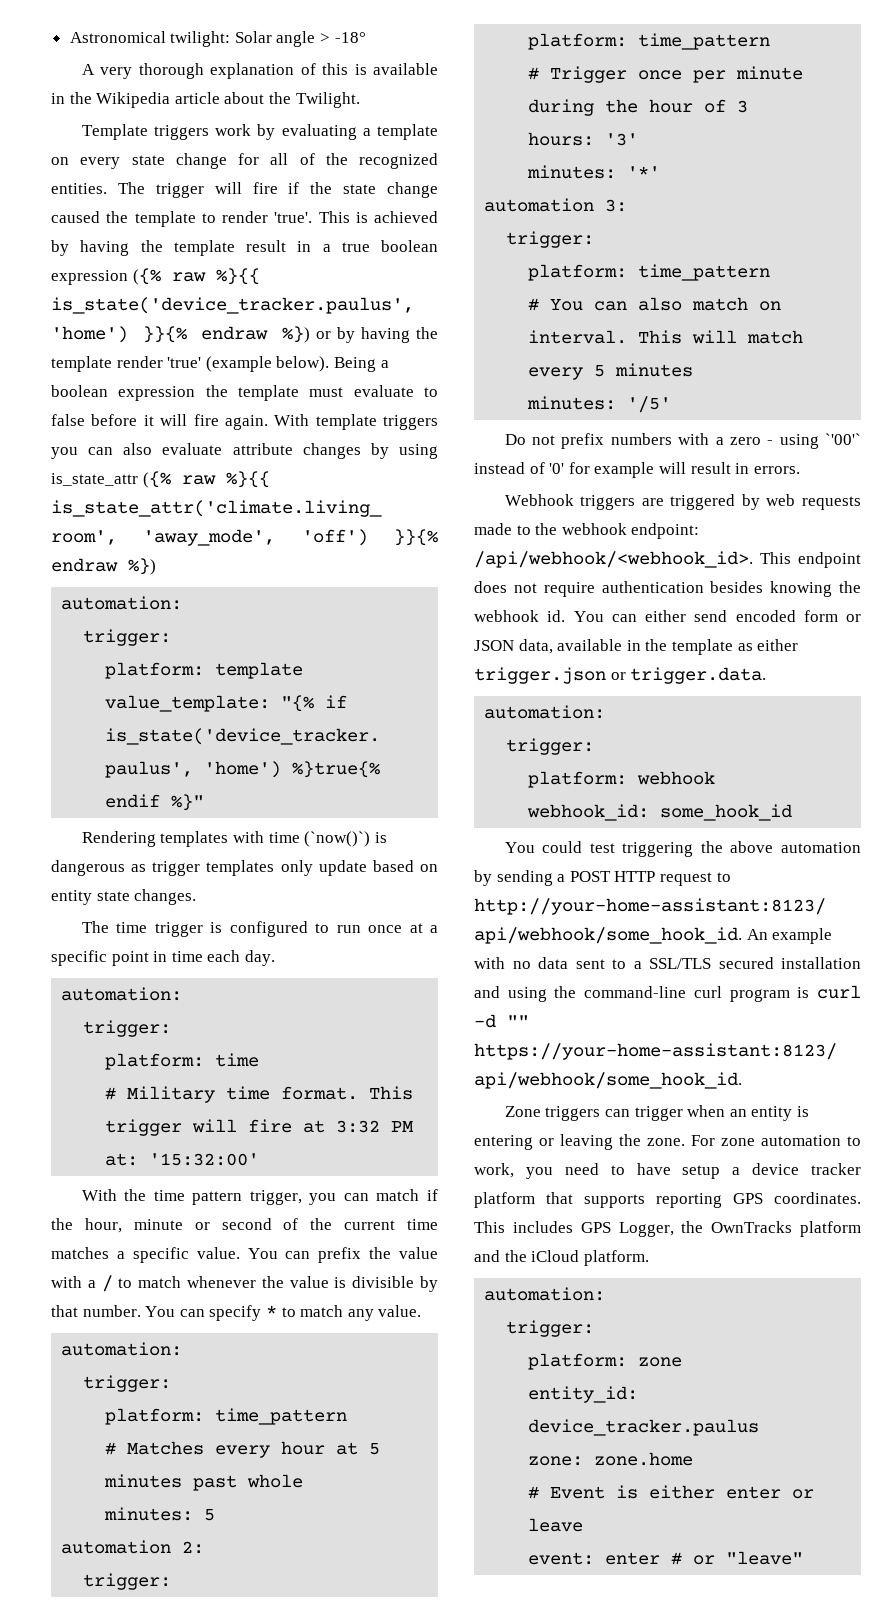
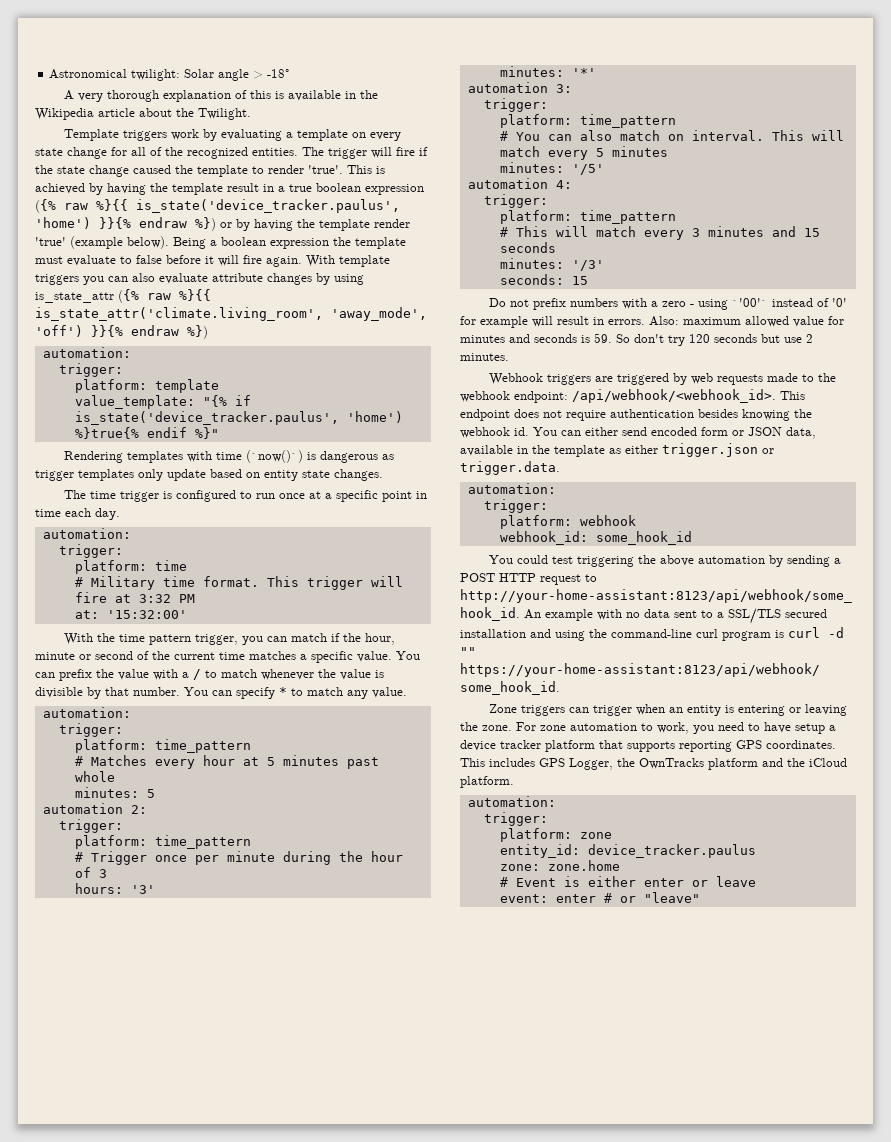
+ automation 4:
+ trigger:
+ platform: time_pattern
+ # This will match every 3 minutes and 15 seconds
+ minutes: '/3'
+ seconds: 15
+ Also: maximum allowed value for minutes and seconds is 59. So don't try 120 seconds but use 2 minutes.

